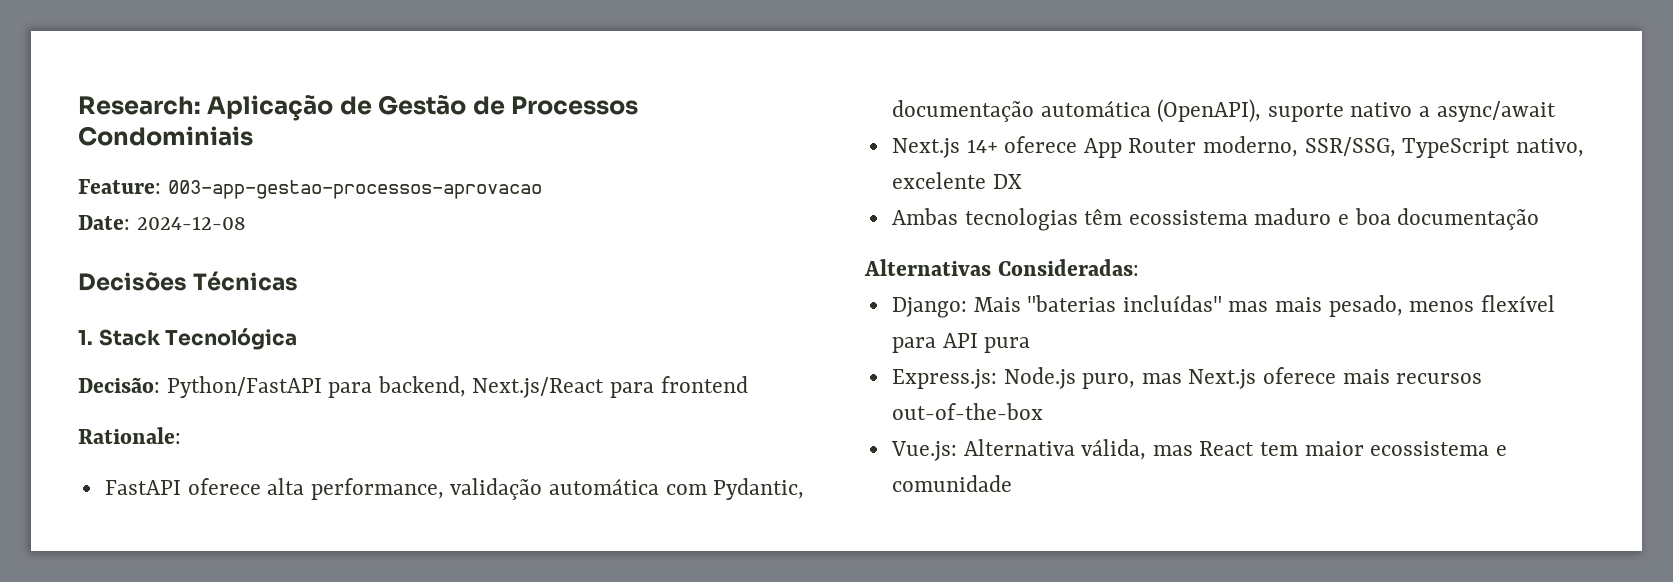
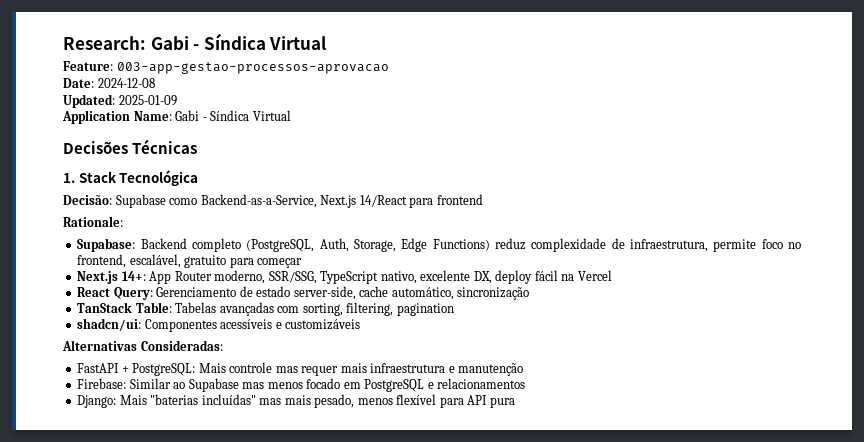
- Research: Aplicação de Gestão de Processos Condominiais
+ Research: Gabi - Síndica Virtual
  Feature: 003-app-gestao-processos-aprovacao
  Date: 2024-12-08
+ Updated: 2025-01-09
+ Application Name: Gabi - Síndica Virtual
- Decisão: Python/FastAPI para backend, Next.js/React para frontend
+ Decisão: Supabase como Backend-as-a-Service, Next.js 14/React para frontend
  Rationale:
- FastAPI oferece alta performance, validação automática com Pydantic, documentação automática (OpenAPI), suporte nativo a async/await
- Next.js 14+ oferece App Router moderno, SSR/SSG, TypeScript nativo, excelente DX
- Ambas tecnologias têm ecossistema maduro e boa documentação
+ Supabase: Backend completo (PostgreSQL, Auth, Storage, Edge Functions) reduz complexidade de infraestrutura, permite foco no frontend, escalável, gratuito para começar
+ Next.js 14+: App Router moderno, SSR/SSG, TypeScript nativo, excelente DX, deploy fácil na Vercel
+ React Query: Gerenciamento de estado server-side, cache automático, sincronização
+ TanStack Table: Tabelas avançadas com sorting, filtering, pagination
+ shadcn/ui: Componentes acessíveis e customizáveis
  Alternativas Consideradas:
+ FastAPI + PostgreSQL: Mais controle mas requer mais infraestrutura e manutenção
+ Firebase: Similar ao Supabase mas menos focado em PostgreSQL e relacionamentos
- Express.js: Node.js puro, mas Next.js oferece mais recursos out-of-the-box
- Vue.js: Alternativa válida, mas React tem maior ecossistema e comunidade

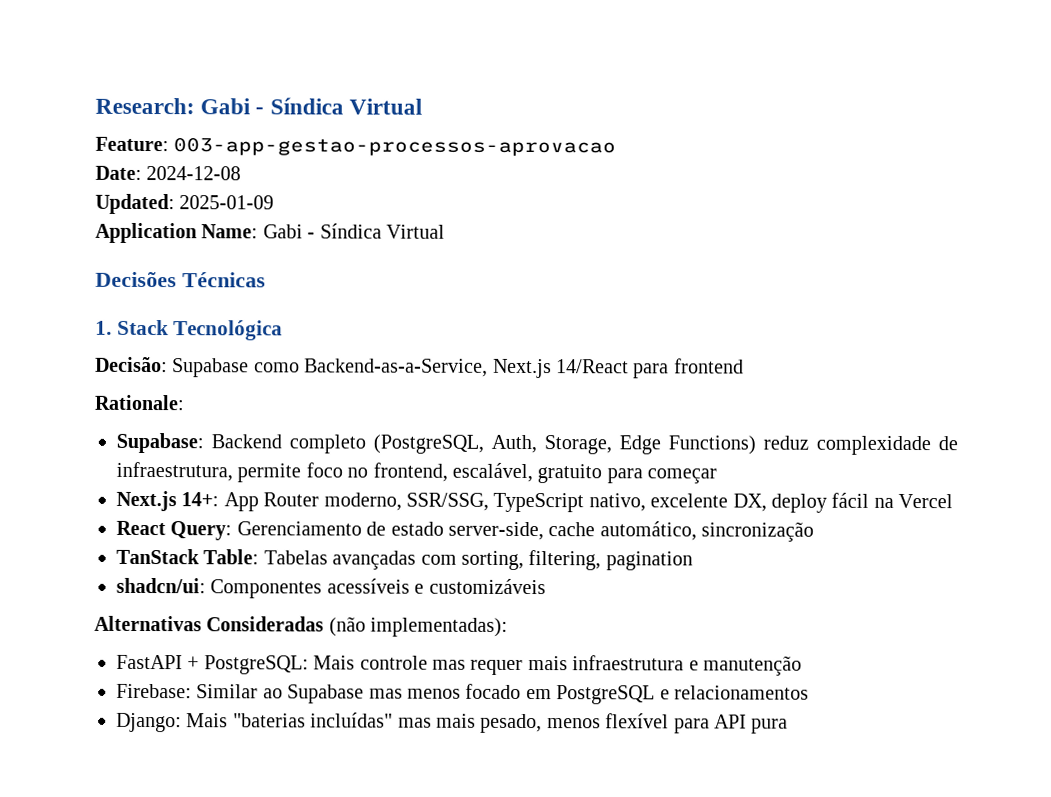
- Alternativas Consideradas:
+ Alternativas Consideradas (não implementadas):

